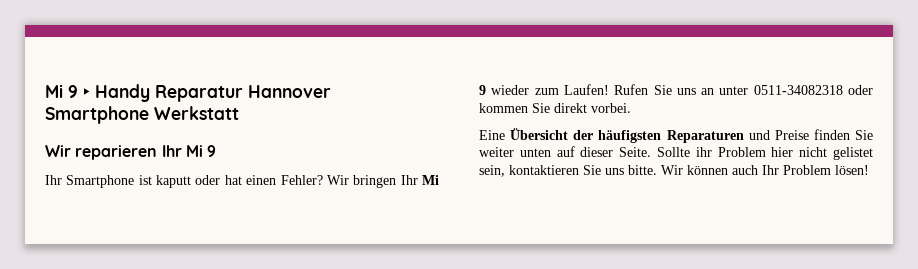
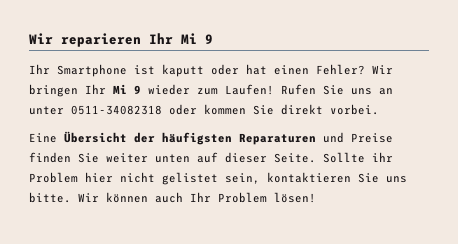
- Mi 9 ‣ Handy Reparatur Hannover Smartphone Werkstatt

